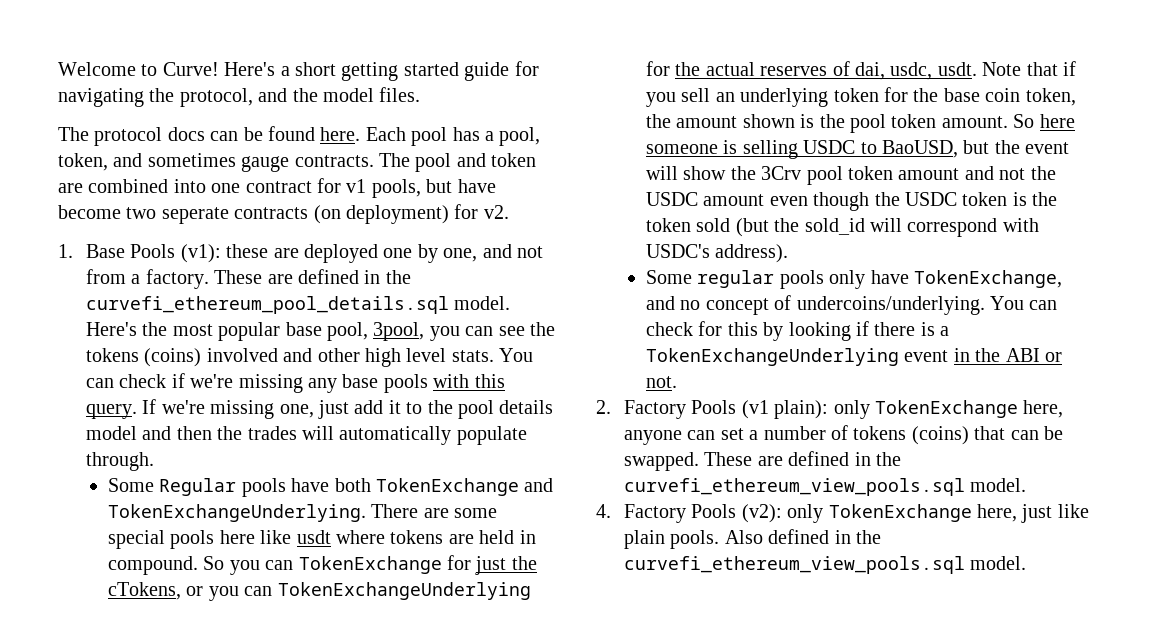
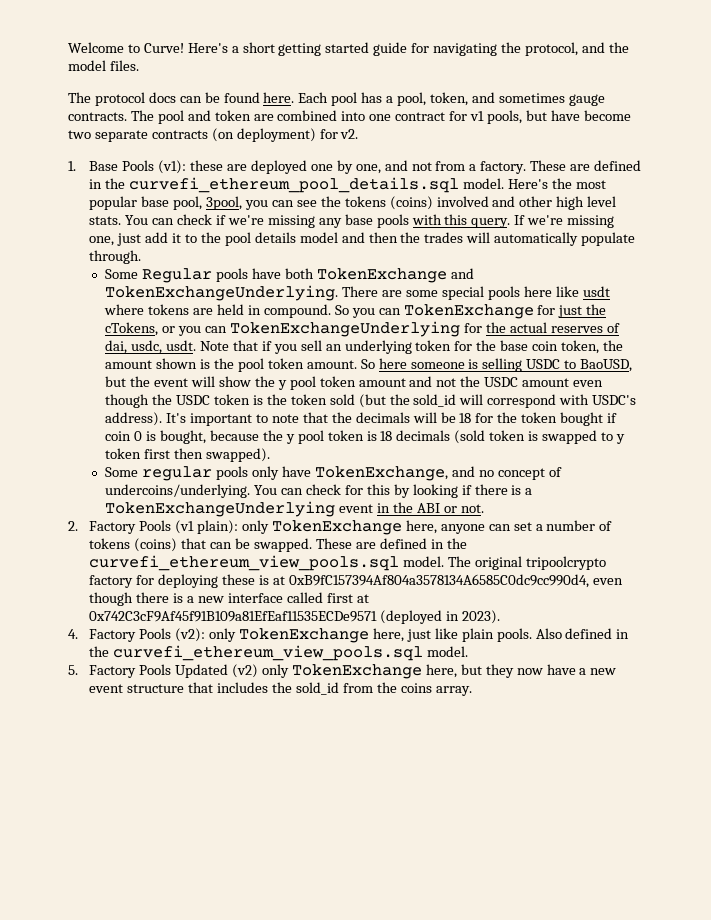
- The pool and token are combined into one contract for v1 pools, but have become two seperate contracts (on deployment) for v2.
+ The pool and token are combined into one contract for v1 pools, but have become two separate contracts (on deployment) for v2.
- So here someone is selling USDC to BaoUSD, but the event will show the 3Crv pool token amount and not the USDC amount even though the USDC token is the token sold (but the sold_id will correspond with USDC's address).
+ So here someone is selling USDC to BaoUSD, but the event will show the y pool token amount and not the USDC amount even though the USDC token is the token sold (but the sold_id will correspond with USDC's address). It's important to note that the decimals will be 18 for the token bought if coin 0 is bought, because the y pool token is 18 decimals (sold token is swapped to y token first then swapped).
+ The original tripoolcrypto factory for deploying these is at 0xB9fC157394Af804a3578134A6585C0dc9cc990d4, even though there is a new interface called first at 0x742C3cF9Af45f91B109a81EfEaf11535ECDe9571 (deployed in 2023).
+ 5. Factory Pools Updated (v2) only TokenExchange here, but they now have a new event structure that includes the sold_id from the coins array.

